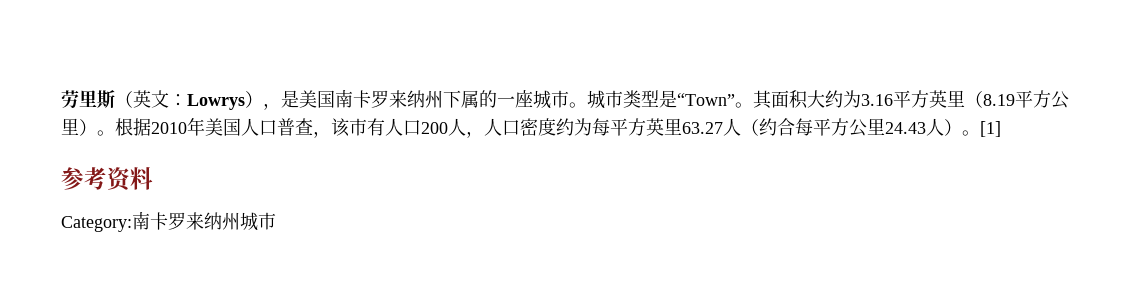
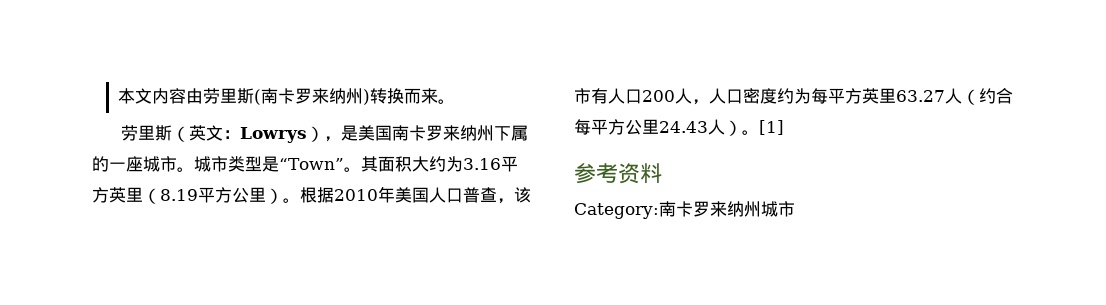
+ 本文内容由劳里斯(南卡罗来纳州)转换而来。

